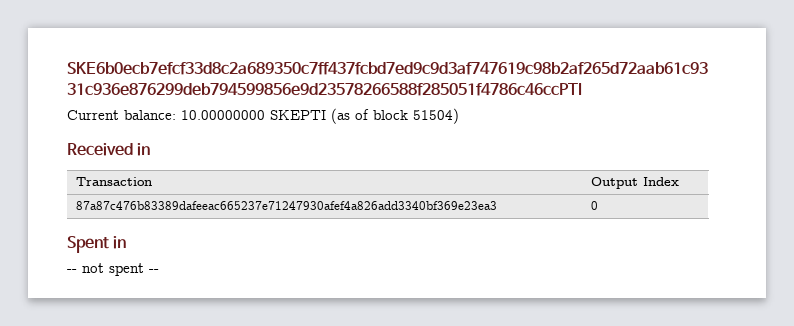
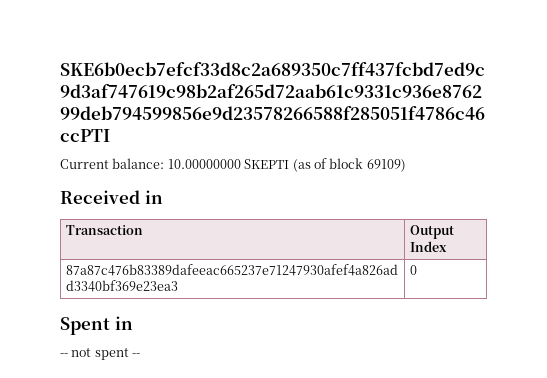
- Current balance: 10.00000000 SKEPTI (as of block 51504)
+ Current balance: 10.00000000 SKEPTI (as of block 69109)

